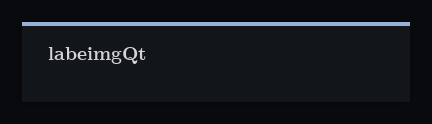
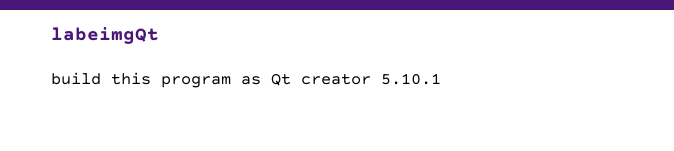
+ build this program as Qt creator 5.10.1

